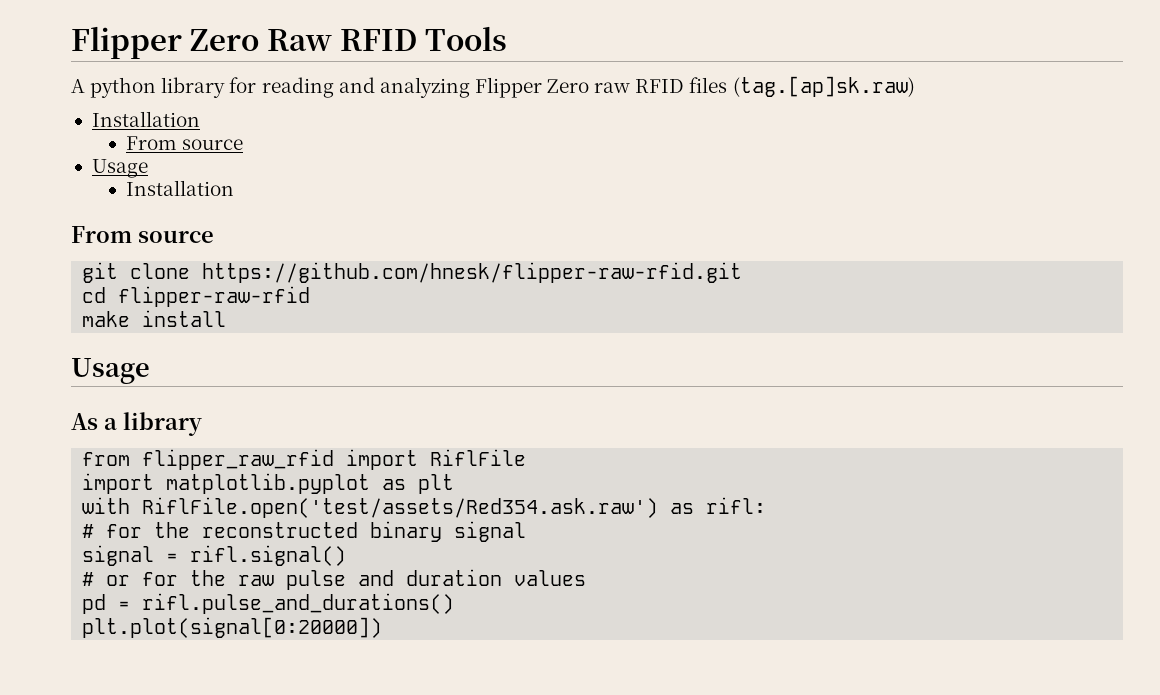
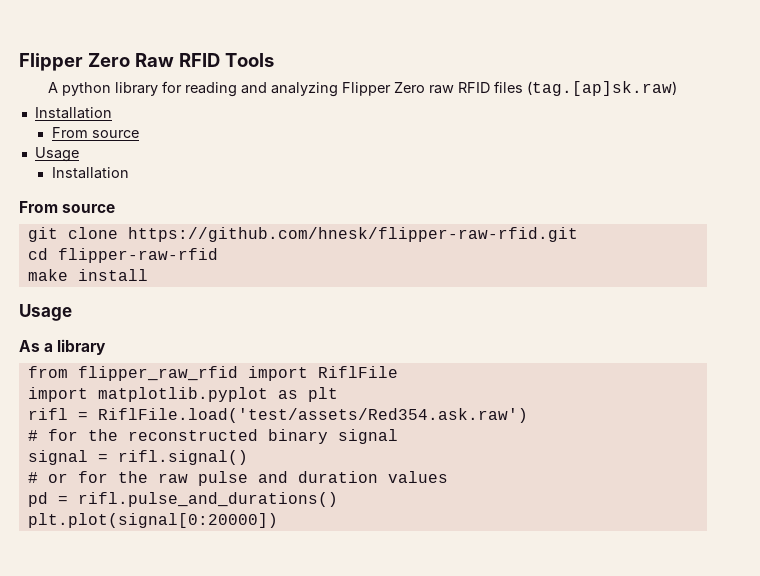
- with RiflFile.open('test/assets/Red354.ask.raw') as rifl:
+ rifl = RiflFile.load('test/assets/Red354.ask.raw')

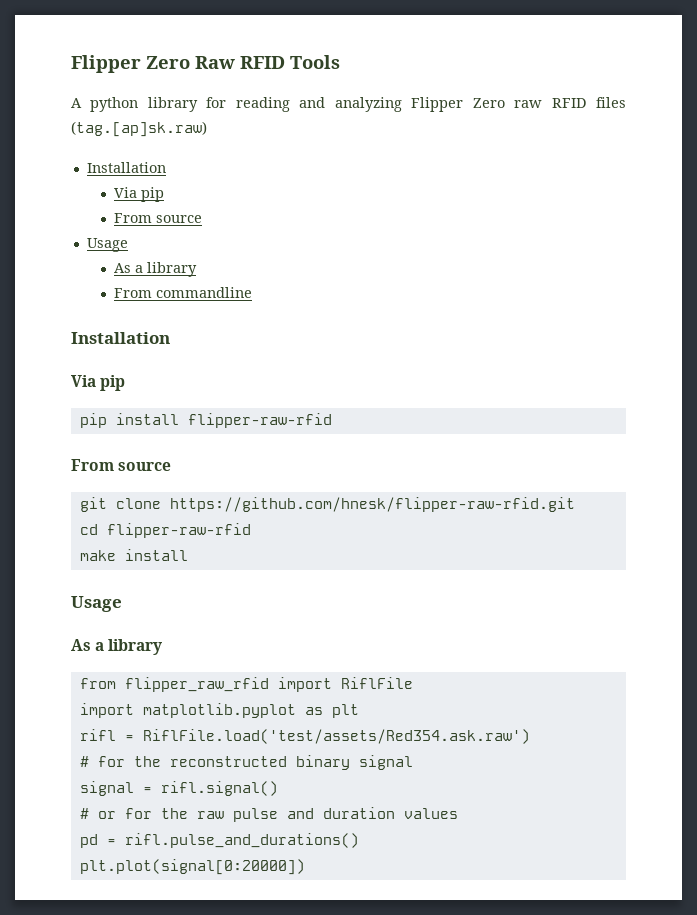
  A python library for reading and analyzing Flipper Zero raw RFID files (tag.[ap]sk.raw)
  Installation
+ Via pip
  From source
  Usage
+ As a library
+ From commandline
  Installation
+ Via pip
+ pip install flipper-raw-rfid

